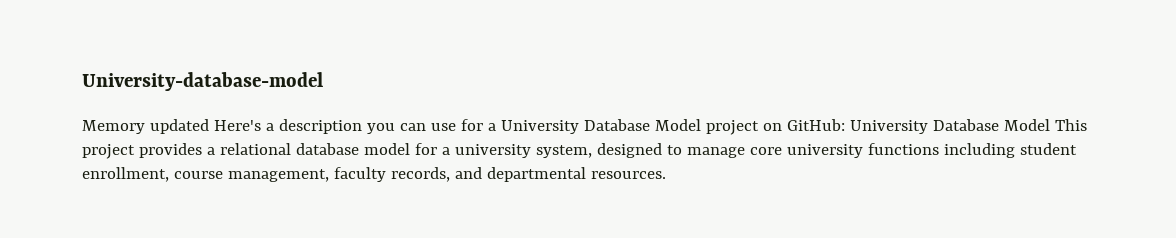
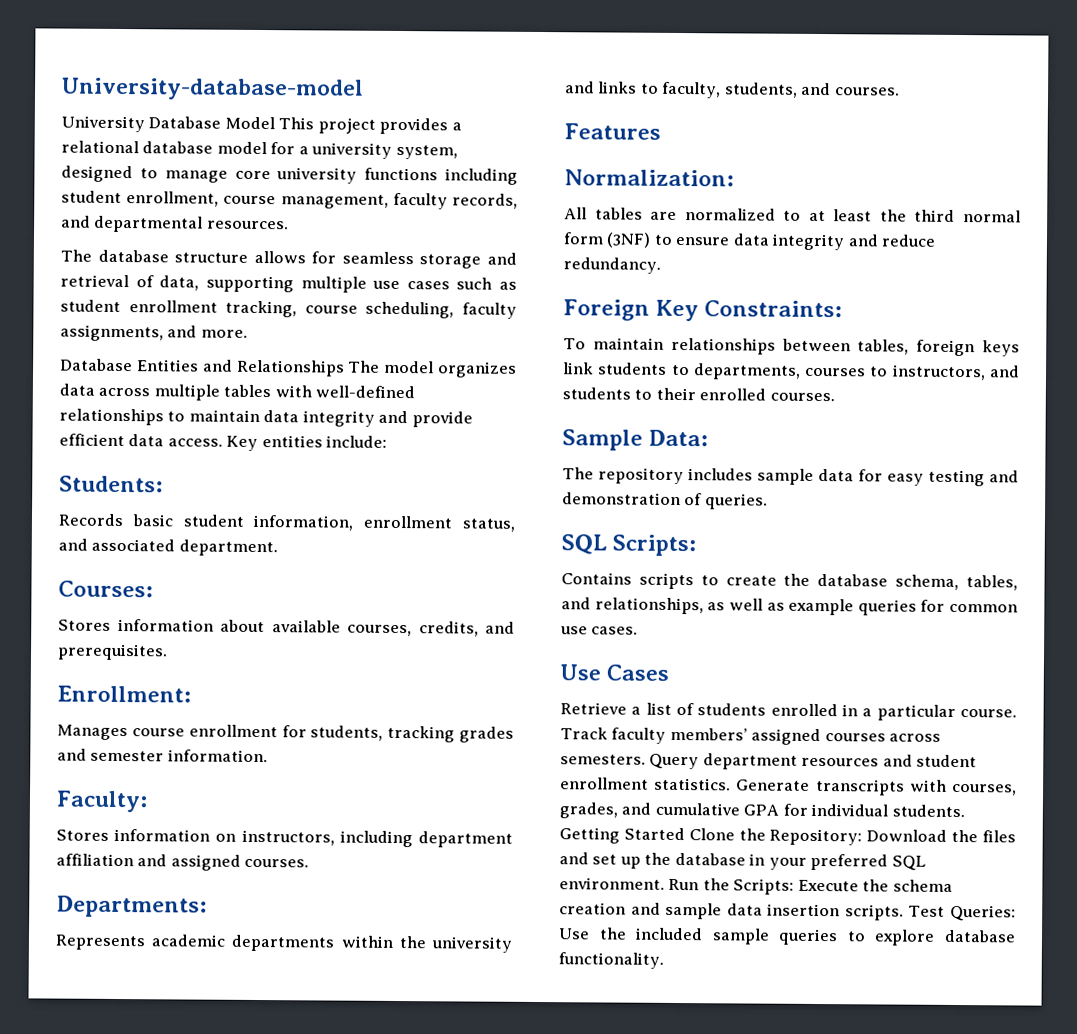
- Memory updated Here's a description you can use for a University Database Model project on GitHub: University Database Model This project provides a relational database model for a university system, designed to manage core university functions including student enrollment, course management, faculty records, and departmental resources.
+ University Database Model This project provides a relational database model for a university system, designed to manage core university functions including student enrollment, course management, faculty records, and departmental resources.
+ The database structure allows for seamless storage and retrieval of data, supporting multiple use cases such as student enrollment tracking, course scheduling, faculty assignments, and more.
+ Database Entities and Relationships The model organizes data across multiple tables with well-defined relationships to maintain data integrity and provide efficient data access. Key entities include:
+ Students:
+ Records basic student information, enrollment status, and associated department.
+ Courses:
+ Stores information about available courses, credits, and prerequisites.
+ Enrollment:
+ Manages course enrollment for students, tracking grades and semester information.
+ Faculty:
+ Stores information on instructors, including department affiliation and assigned courses.
+ Departments:
+ Represents academic departments within the university and links to faculty, students, and courses.
+ Features
+ Normalization:
+ All tables are normalized to at least the third normal form (3NF) to ensure data integrity and reduce redundancy.
+ Foreign Key Constraints:
+ To maintain relationships between tables, foreign keys link students to departments, courses to instructors, and students to their enrolled courses.
+ Sample Data:
+ The repository includes sample data for easy testing and demonstration of queries.
+ SQL Scripts:
+ Contains scripts to create the database schema, tables, and relationships, as well as example queries for common use cases.
+ Use Cases
+ Retrieve a list of students enrolled in a particular course. Track faculty members’ assigned courses across semesters. Query department resources and student enrollment statistics. Generate transcripts with courses, grades, and cumulative GPA for individual students. Getting Started Clone the Repository: Download the files and set up the database in your preferred SQL environment. Run the Scripts: Execute the schema creation and sample data insertion scripts. Test Queries: Use the included sample queries to explore database functionality.

